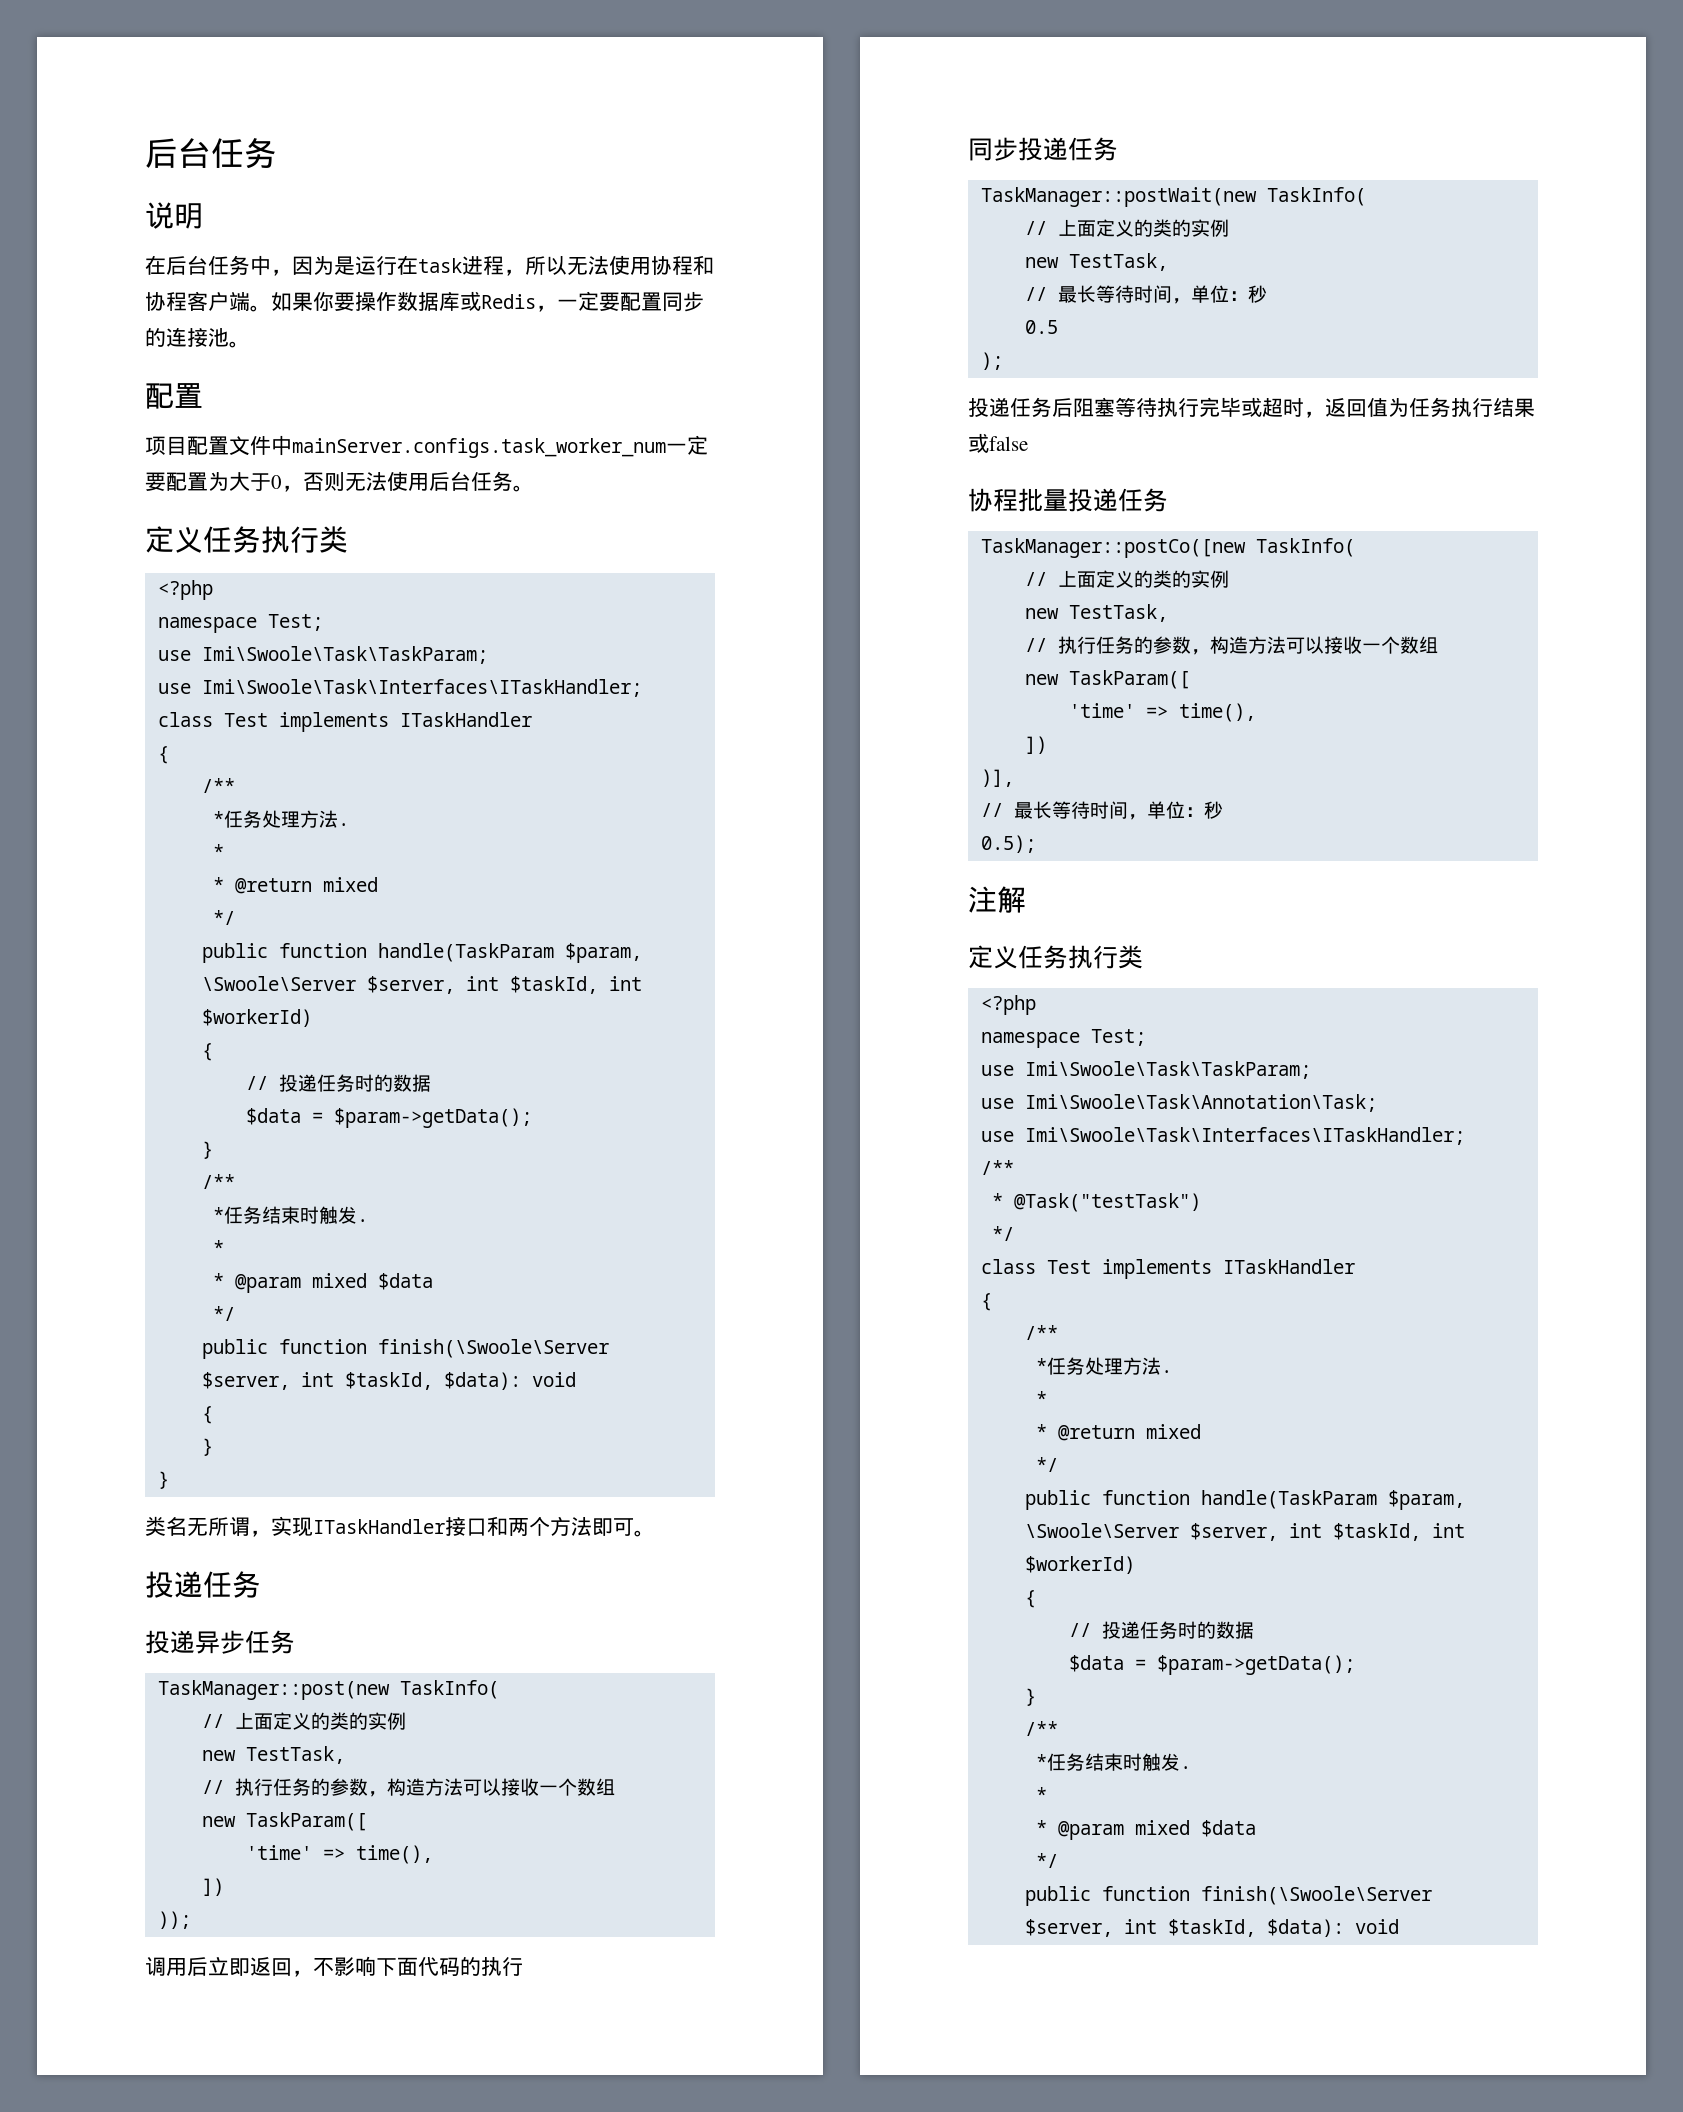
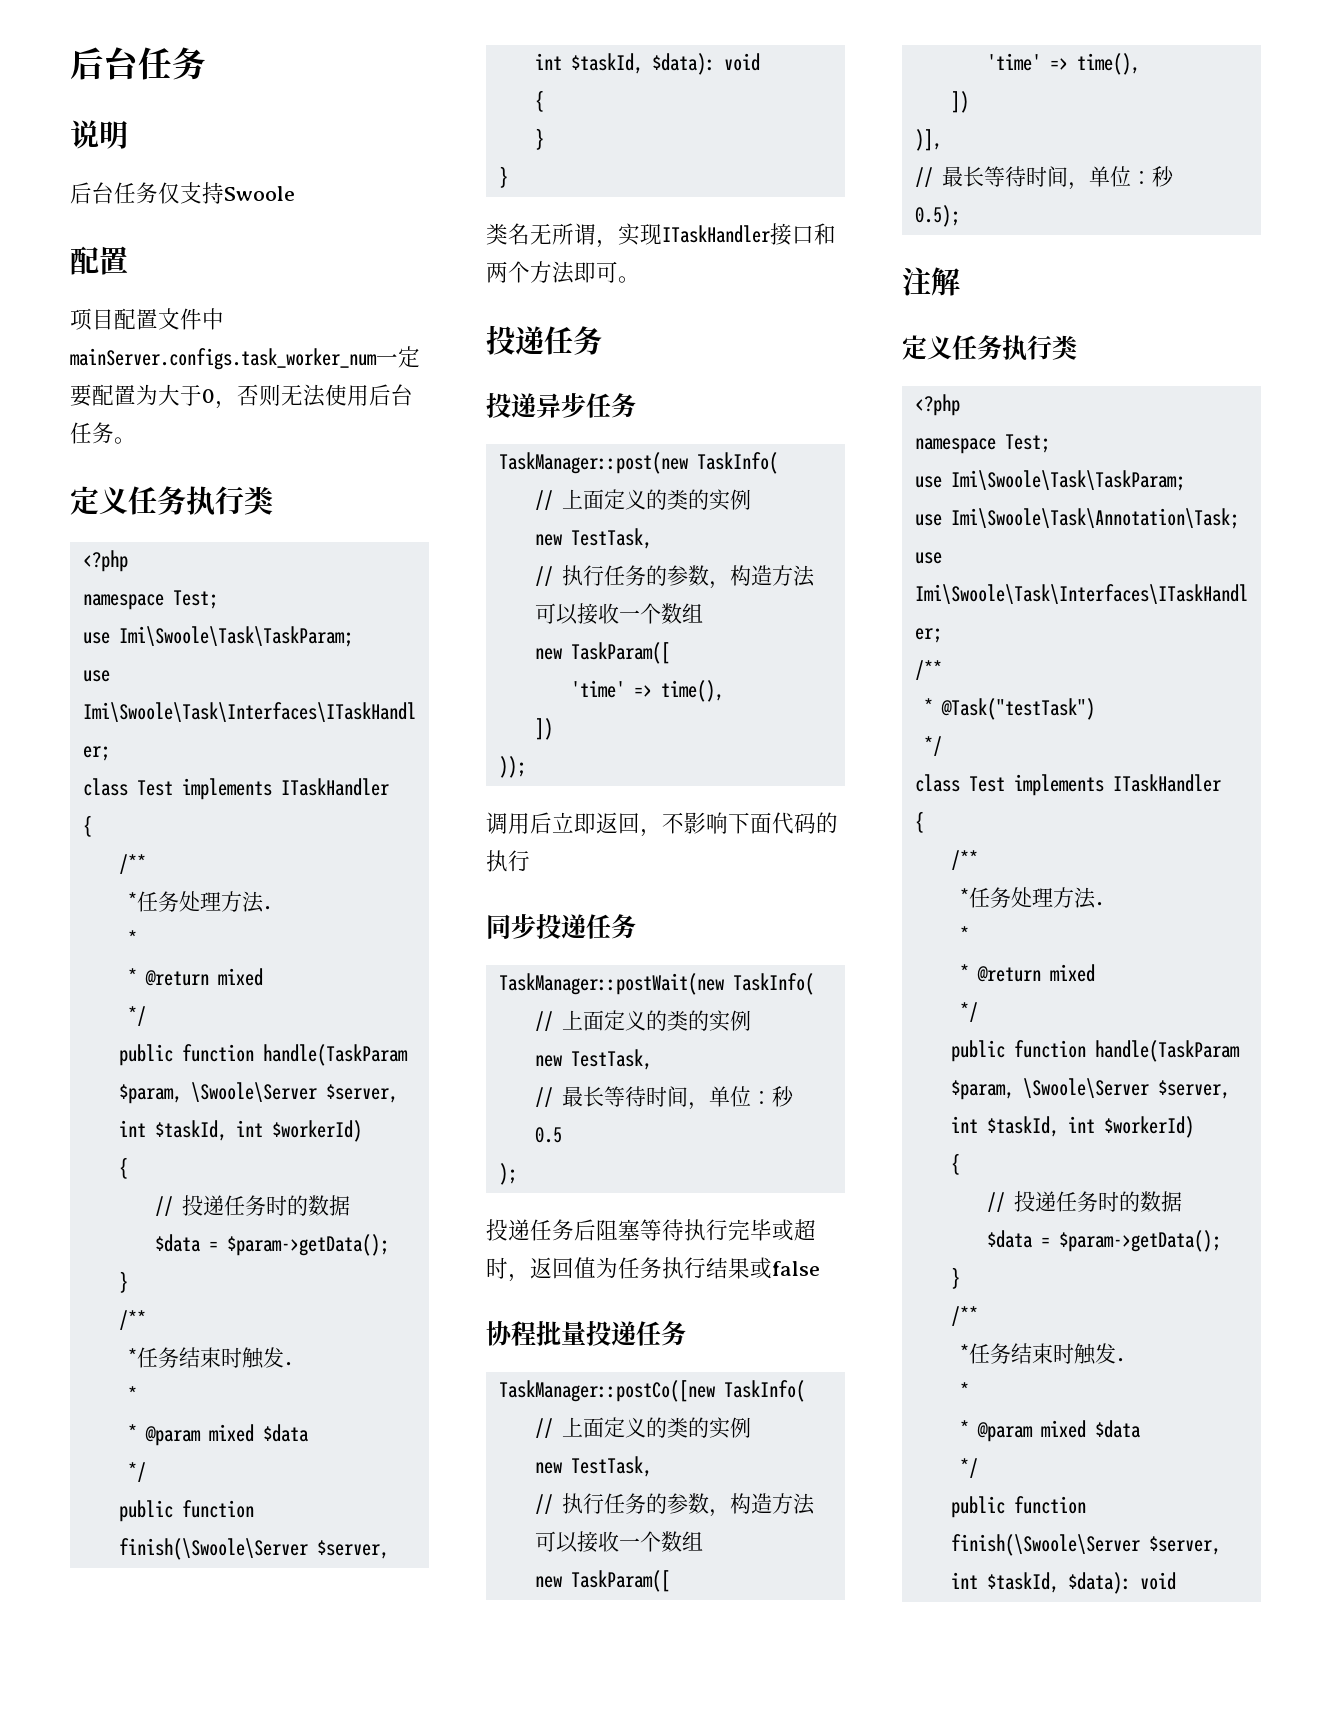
- 在后台任务中，因为是运行在task进程，所以无法使用协程和协程客户端。如果你要操作数据库或Redis，一定要配置同步的连接池。
+ 后台任务仅支持Swoole

